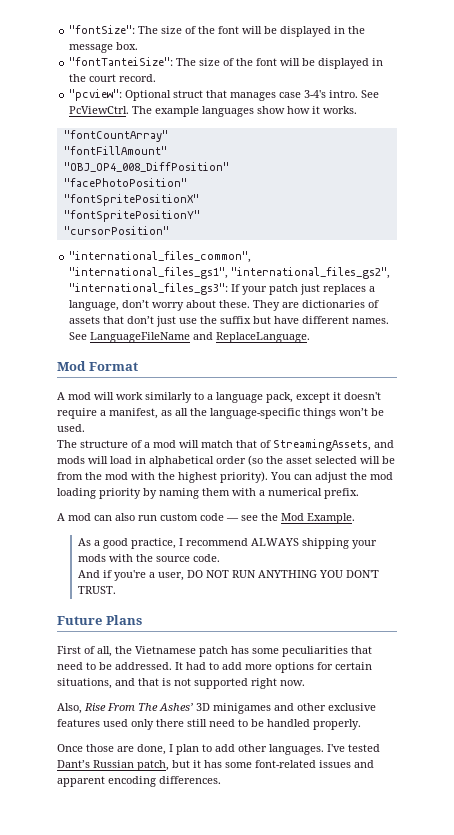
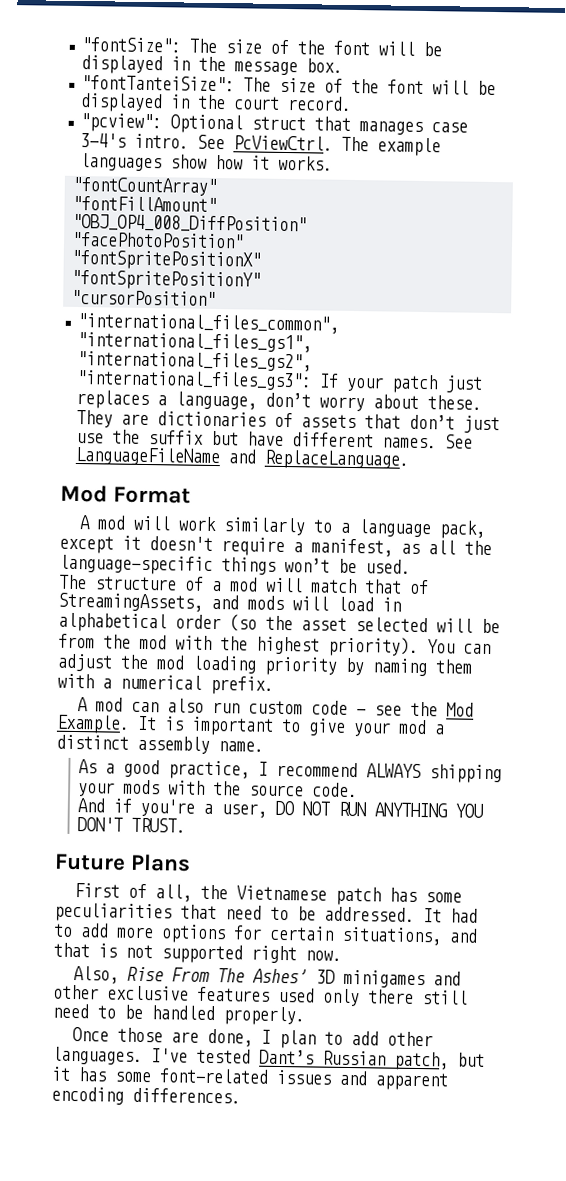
+ It is important to give your mod a distinct assembly name.

